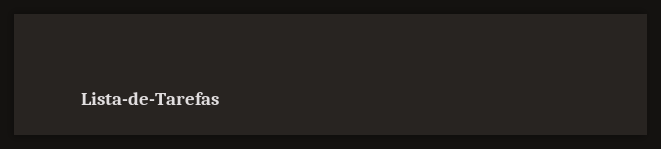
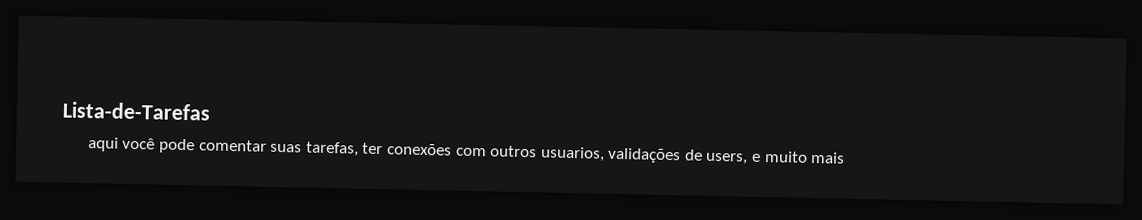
+ aqui você pode comentar suas tarefas, ter conexões com outros usuarios, validações de users, e muito mais

